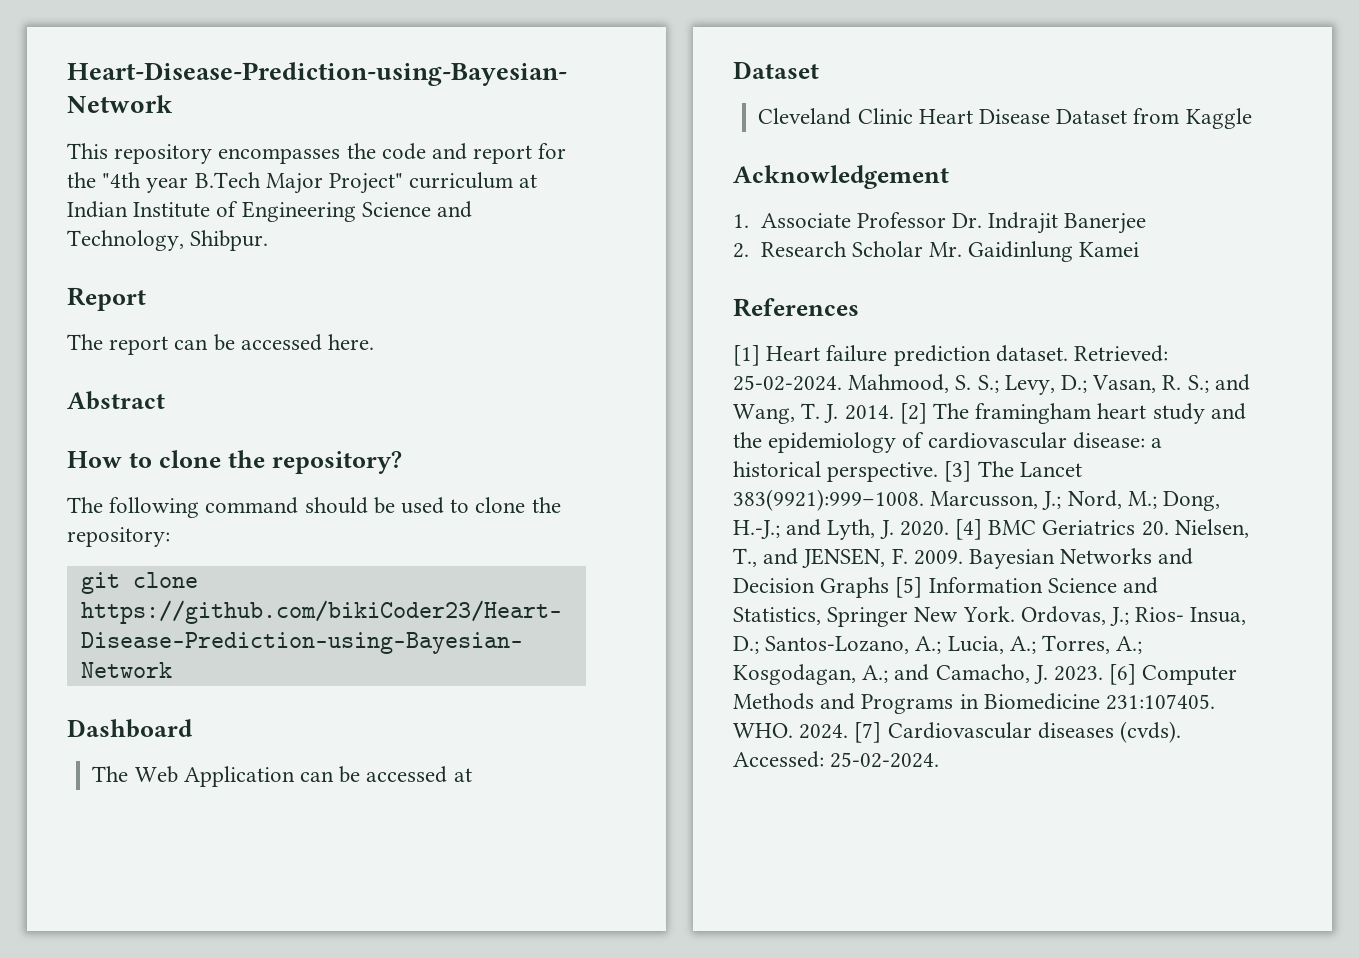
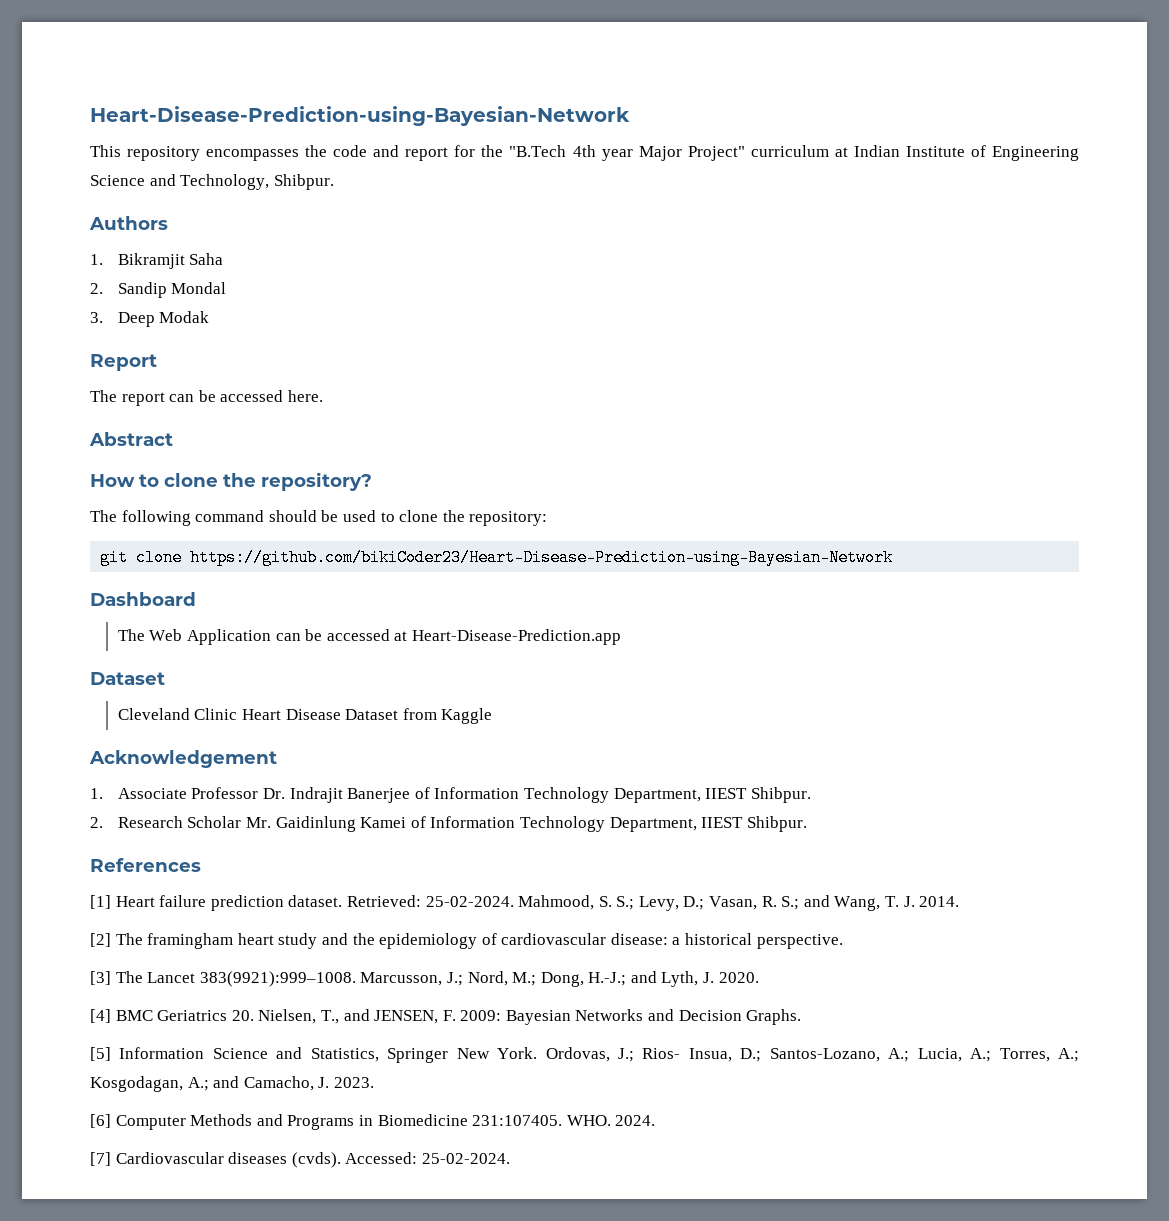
- This repository encompasses the code and report for the "4th year B.Tech Major Project" curriculum at Indian Institute of Engineering Science and Technology, Shibpur.
+ This repository encompasses the code and report for the "B.Tech 4th year Major Project" curriculum at Indian Institute of Engineering Science and Technology, Shibpur.
+ Authors
+ 1. Bikramjit Saha
+ 2. Sandip Mondal
+ 3. Deep Modak
- The Web Application can be accessed at
+ The Web Application can be accessed at Heart-Disease-Prediction.app
- 1. Associate Professor Dr. Indrajit Banerjee
+ 1. Associate Professor Dr. Indrajit Banerjee of Information Technology Department, IIEST Shibpur.
- 2. Research Scholar Mr. Gaidinlung Kamei
+ 2. Research Scholar Mr. Gaidinlung Kamei of Information Technology Department, IIEST Shibpur.
- Mahmood, S. S.; Levy, D.; Vasan, R. S.; and Wang, T. J. 2014. [2] The framingham heart study and the epidemiology of cardiovascular disease: a historical perspective. [3] The Lancet 383(9921):999–1008.
+ Mahmood, S. S.; Levy, D.; Vasan, R. S.; and Wang, T. J. 2014.
+ [2] The framingham heart study and the epidemiology of cardiovascular disease: a historical perspective.
+ [3] The Lancet 383(9921):999–1008.
- Marcusson, J.; Nord, M.; Dong, H.-J.; and Lyth, J. 2020. [4] BMC Geriatrics 20. Nielsen, T., and JENSEN, F. 2009. Bayesian Networks and Decision Graphs [5] Information Science and Statistics, Springer New York.
+ Marcusson, J.; Nord, M.; Dong, H.-J.; and Lyth, J. 2020.
+ [4] BMC Geriatrics 20. Nielsen, T., and JENSEN, F. 2009: Bayesian Networks and Decision Graphs.
+ [5] Information Science and Statistics, Springer New York.
- Ordovas, J.; Rios- Insua, D.; Santos-Lozano, A.; Lucia, A.; Torres, A.; Kosgodagan, A.; and Camacho, J. 2023. [6] Computer Methods and Programs in Biomedicine 231:107405.
+ Ordovas, J.; Rios- Insua, D.; Santos-Lozano, A.; Lucia, A.; Torres, A.; Kosgodagan, A.; and Camacho, J. 2023.
+ [6] Computer Methods and Programs in Biomedicine 231:107405.
- WHO. 2024. [7] Cardiovascular diseases (cvds).
+ WHO. 2024.
+ [7] Cardiovascular diseases (cvds).

